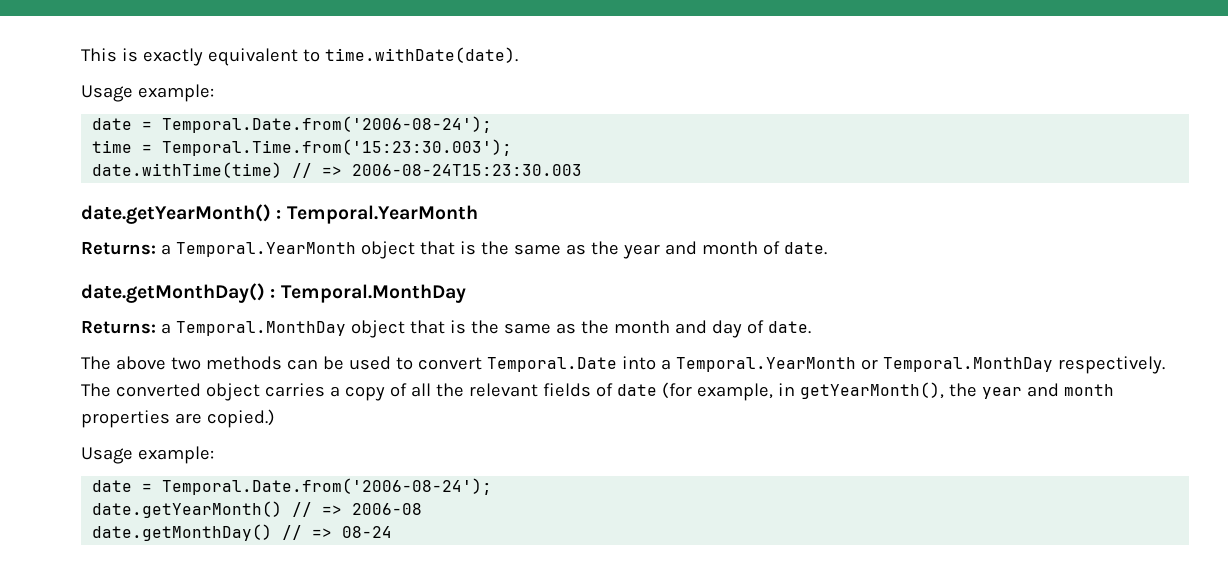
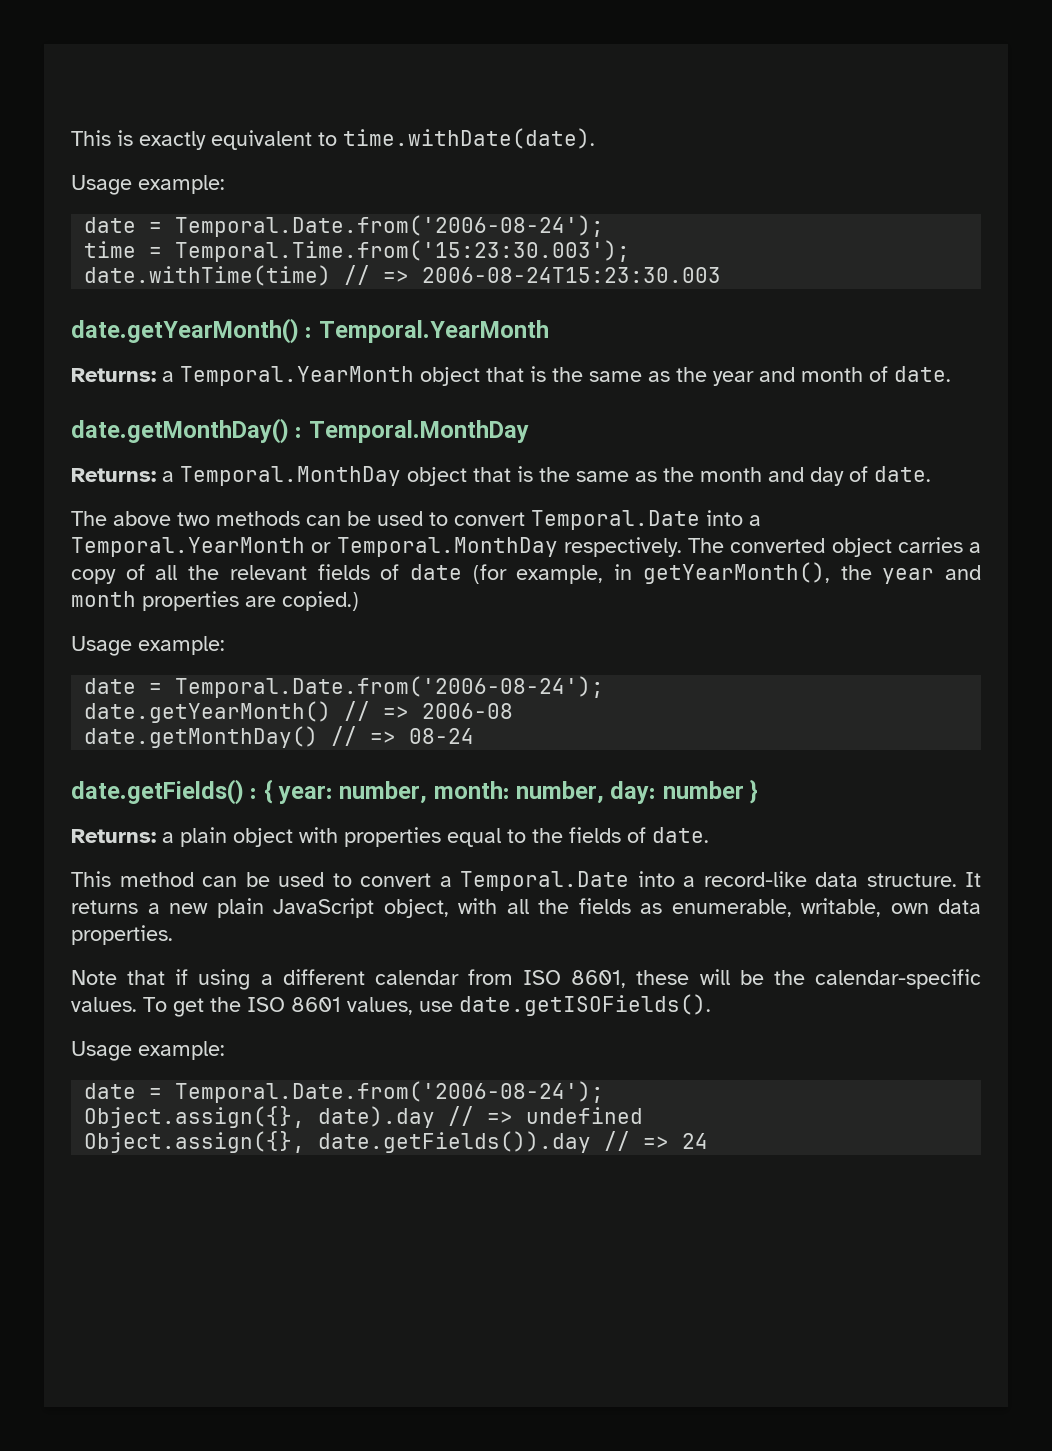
+ date.getFields() : { year: number, month: number, day: number }
+ Returns: a plain object with properties equal to the fields of date.
+ This method can be used to convert a Temporal.Date into a record-like data structure. It returns a new plain JavaScript object, with all the fields as enumerable, writable, own data properties.
+ Note that if using a different calendar from ISO 8601, these will be the calendar-specific values. To get the ISO 8601 values, use date.getISOFields().
+ Usage example:
+ date = Temporal.Date.from('2006-08-24');
+ Object.assign({}, date).day // => undefined
+ Object.assign({}, date.getFields()).day // => 24

